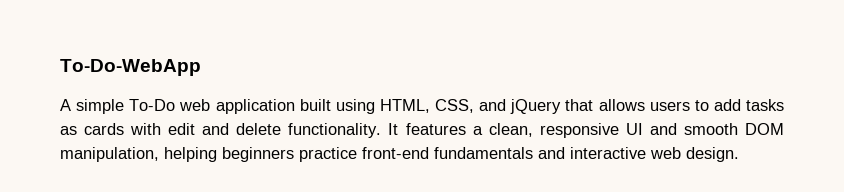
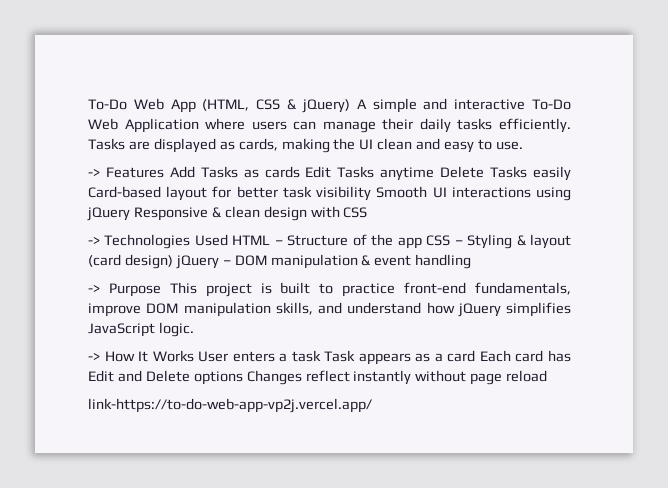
- To-Do-WebApp
- A simple To-Do web application built using HTML, CSS, and jQuery that allows users to add tasks as cards with edit and delete functionality. It features a clean, responsive UI and smooth DOM manipulation, helping beginners practice front-end fundamentals and interactive web design.
+ To-Do Web App (HTML, CSS & jQuery) A simple and interactive To-Do Web Application where users can manage their daily tasks efficiently. Tasks are displayed as cards, making the UI clean and easy to use.
+ -> Features Add Tasks as cards Edit Tasks anytime Delete Tasks easily Card-based layout for better task visibility Smooth UI interactions using jQuery Responsive & clean design with CSS
+ -> Technologies Used HTML – Structure of the app CSS – Styling & layout (card design) jQuery – DOM manipulation & event handling
+ -> Purpose This project is built to practice front-end fundamentals, improve DOM manipulation skills, and understand how jQuery simplifies JavaScript logic.
+ -> How It Works User enters a task Task appears as a card Each card has Edit and Delete options Changes reflect instantly without page reload
+ link-https://to-do-web-app-vp2j.vercel.app/

